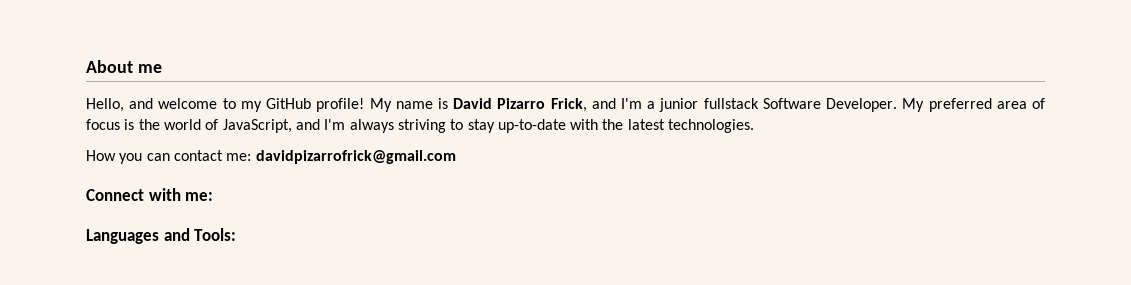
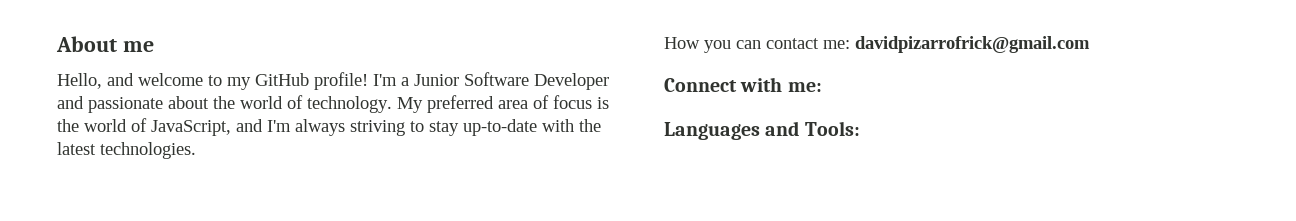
- My name is David Pizarro Frick, and I'm a junior fullstack Software Developer.
+ I'm a Junior Software Developer and passionate about the world of technology.

